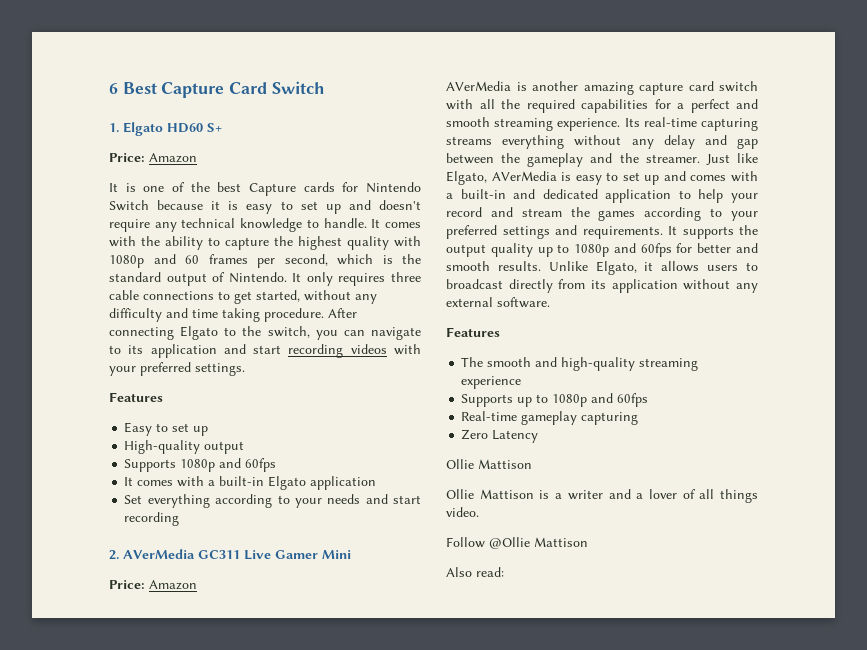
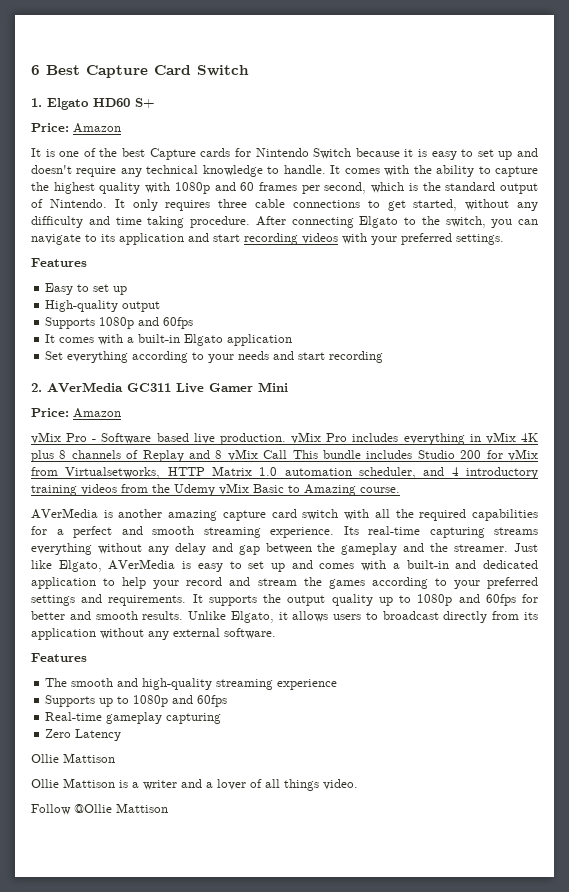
+ vMix Pro - Software based live production. vMix Pro includes everything in vMix 4K plus 8 channels of Replay and 8 vMix Call This bundle includes Studio 200 for vMix from Virtualsetworks, HTTP Matrix 1.0 automation scheduler, and 4 introductory training videos from the Udemy vMix Basic to Amazing course.
- Also read:

